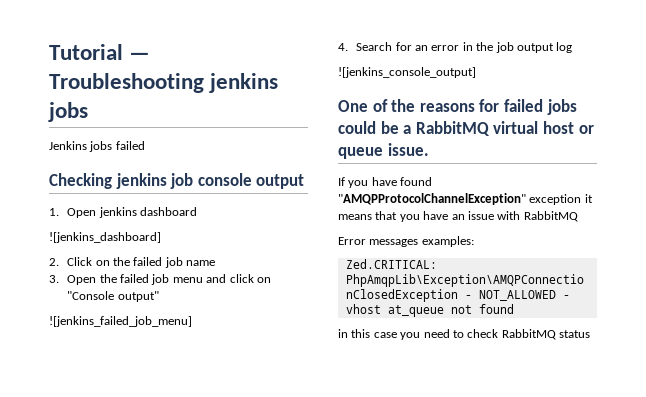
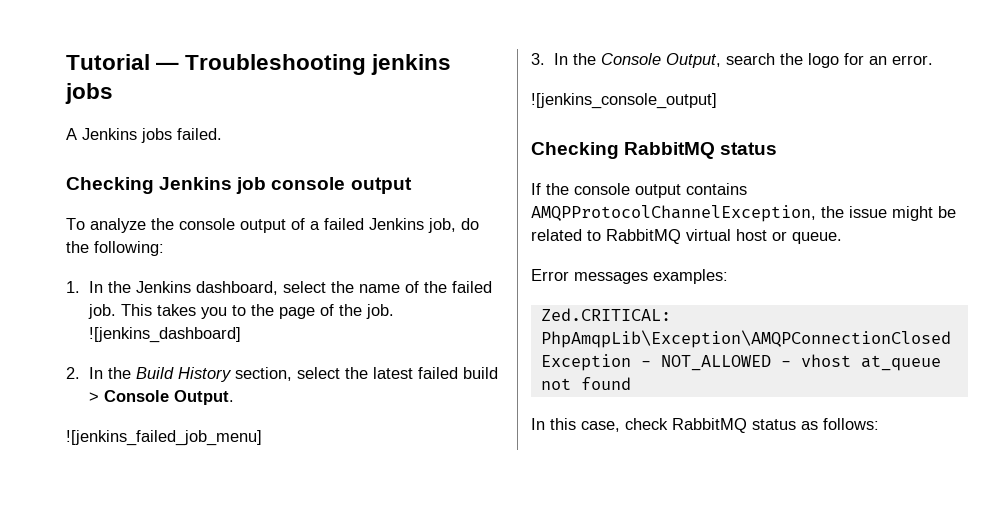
- Jenkins jobs failed
- Checking jenkins job console output
+ A Jenkins jobs failed.
+ Checking Jenkins job console output
- 1. Open jenkins dashboard
- ![jenkins_dashboard]
- 2. Click on the failed job name
- 3. Open the failed job menu and click on "Console output"
+ To analyze the console output of a failed Jenkins job, do the following:
+ 1. In the Jenkins dashboard, select the name of the failed job. This takes you to the page of the job. ![jenkins_dashboard]
+ 2. In the Build History section, select the latest failed build > Console Output.
  ![jenkins_failed_job_menu]
- 4. Search for an error in the job output log
+ 3. In the Console Output, search the logo for an error.
  ![jenkins_console_output]
- One of the reasons for failed jobs could be a RabbitMQ virtual host or queue issue.
- If you have found "AMQPProtocolChannelException" exception it means that you have an issue with RabbitMQ
+ Checking RabbitMQ status
+ If the console output contains AMQPProtocolChannelException, the issue might be related to RabbitMQ virtual host or queue.
- in this case you need to check RabbitMQ status
+ In this case, check RabbitMQ status as follows:

